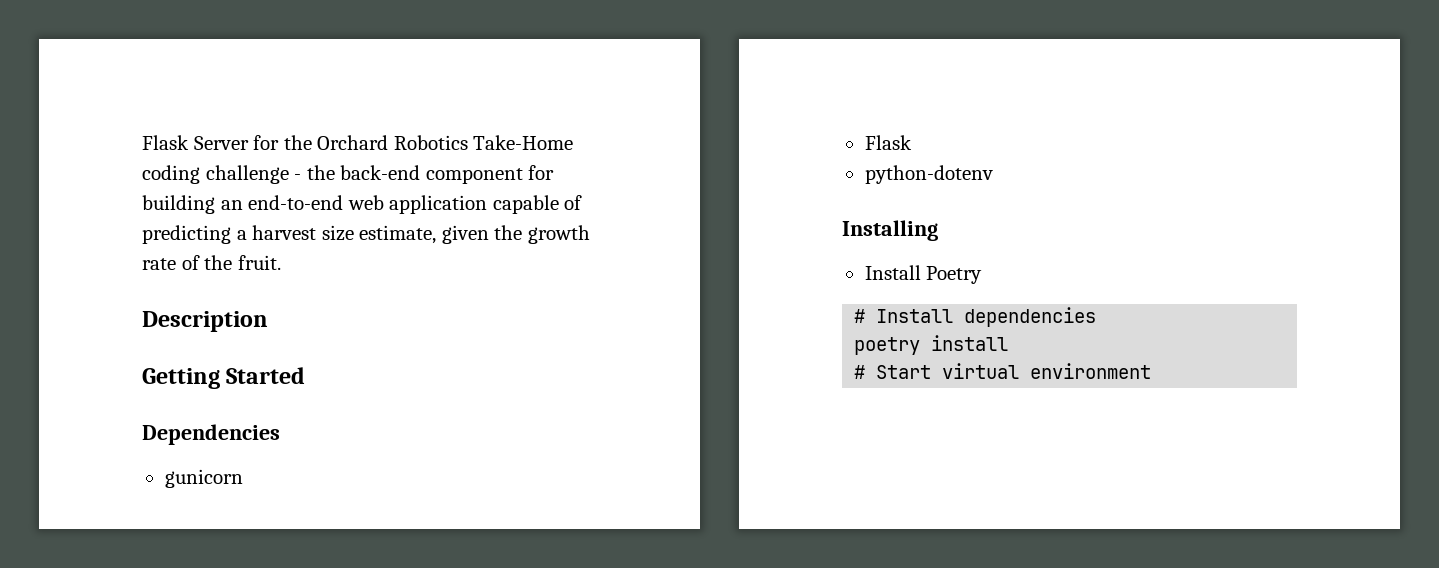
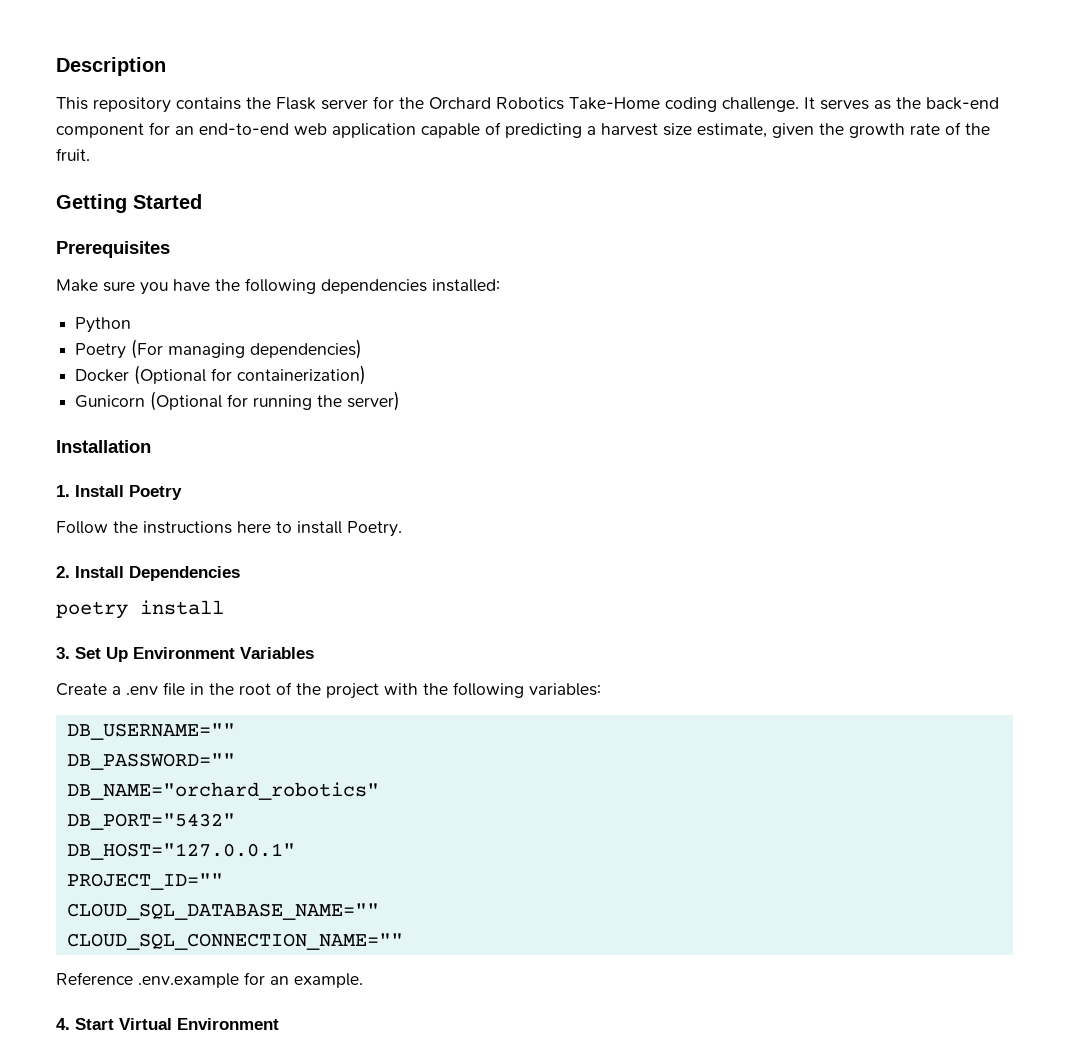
- Flask Server for the Orchard Robotics Take-Home coding challenge - the back-end component for building an end-to-end web application capable of predicting a harvest size estimate, given the growth rate of the fruit.
+ Description
+ This repository contains the Flask server for the Orchard Robotics Take-Home coding challenge. It serves as the back-end component for an end-to-end web application capable of predicting a harvest size estimate, given the growth rate of the fruit.
- Description
- Dependencies
- gunicorn
- Flask
- python-dotenv
- Installing
- Install Poetry
- # Install dependencies
+ Prerequisites
+ Make sure you have the following dependencies installed:
+ Python
+ Poetry (For managing dependencies)
+ Docker (Optional for containerization)
+ Gunicorn (Optional for running the server)
+ Installation
+ 1. Install Poetry
+ Follow the instructions here to install Poetry.
+ 2. Install Dependencies
  poetry install
- # Start virtual environment
+ 3. Set Up Environment Variables
+ Create a .env file in the root of the project with the following variables:
+ DB_USERNAME=""
+ DB_PASSWORD=""
+ DB_NAME="orchard_robotics"
+ DB_PORT="5432"
+ DB_HOST="127.0.0.1"
+ PROJECT_ID=""
+ CLOUD_SQL_DATABASE_NAME=""
+ CLOUD_SQL_CONNECTION_NAME=""
+ Reference .env.example for an example.
+ 4. Start Virtual Environment

